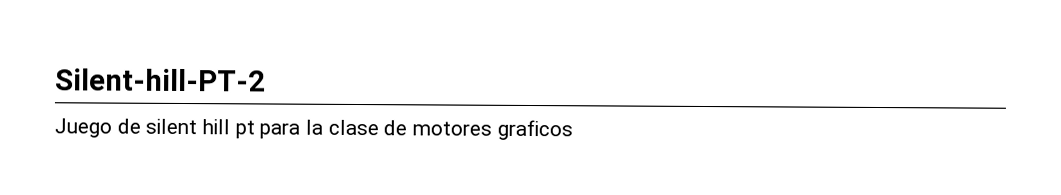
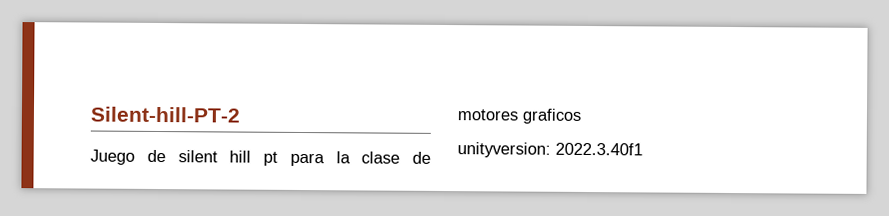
+ unityversion: 2022.3.40f1

